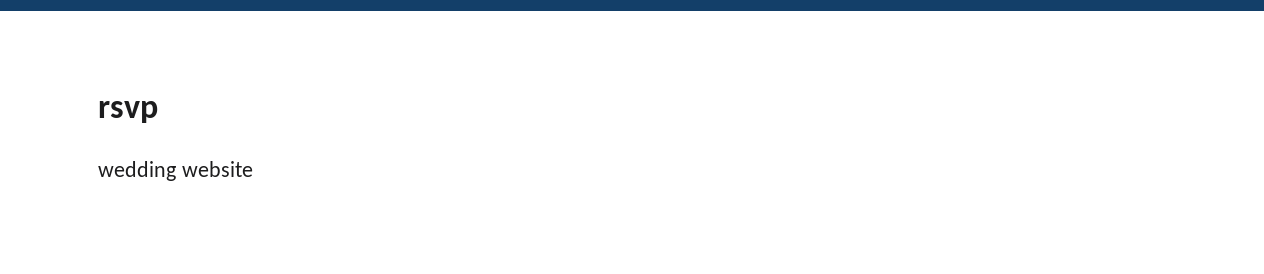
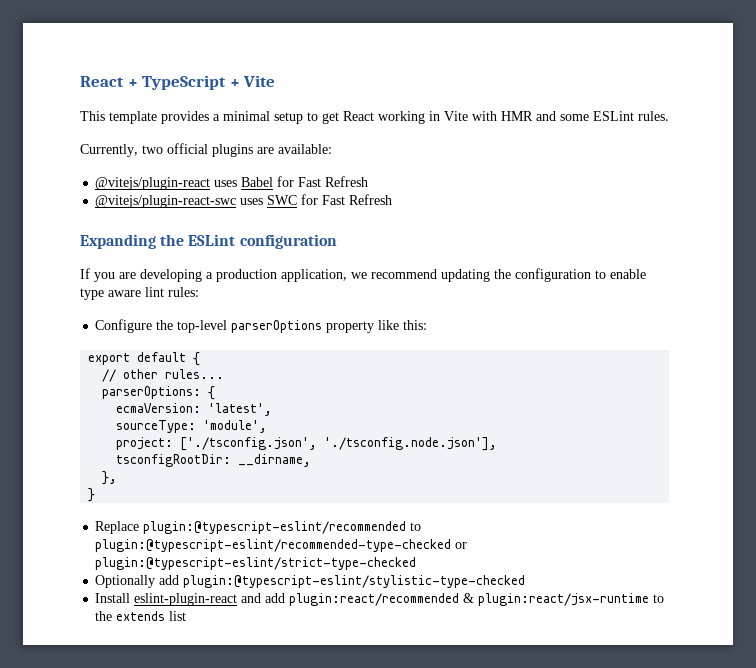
- rsvp
- wedding website
+ React + TypeScript + Vite
+ This template provides a minimal setup to get React working in Vite with HMR and some ESLint rules.
+ Currently, two official plugins are available:
+ @vitejs/plugin-react uses Babel for Fast Refresh
+ @vitejs/plugin-react-swc uses SWC for Fast Refresh
+ Expanding the ESLint configuration
+ If you are developing a production application, we recommend updating the configuration to enable type aware lint rules:
+ Configure the top-level parserOptions property like this:
+ export default {
+ // other rules...
+ parserOptions: {
+ ecmaVersion: 'latest',
+ sourceType: 'module',
+ project: ['./tsconfig.json', './tsconfig.node.json'],
+ tsconfigRootDir: __dirname,
+ },
+ }
+ Replace plugin:@typescript-eslint/recommended to plugin:@typescript-eslint/recommended-type-checked or plugin:@typescript-eslint/strict-type-checked
+ Optionally add plugin:@typescript-eslint/stylistic-type-checked
+ Install eslint-plugin-react and add plugin:react/recommended & plugin:react/jsx-runtime to the extends list

